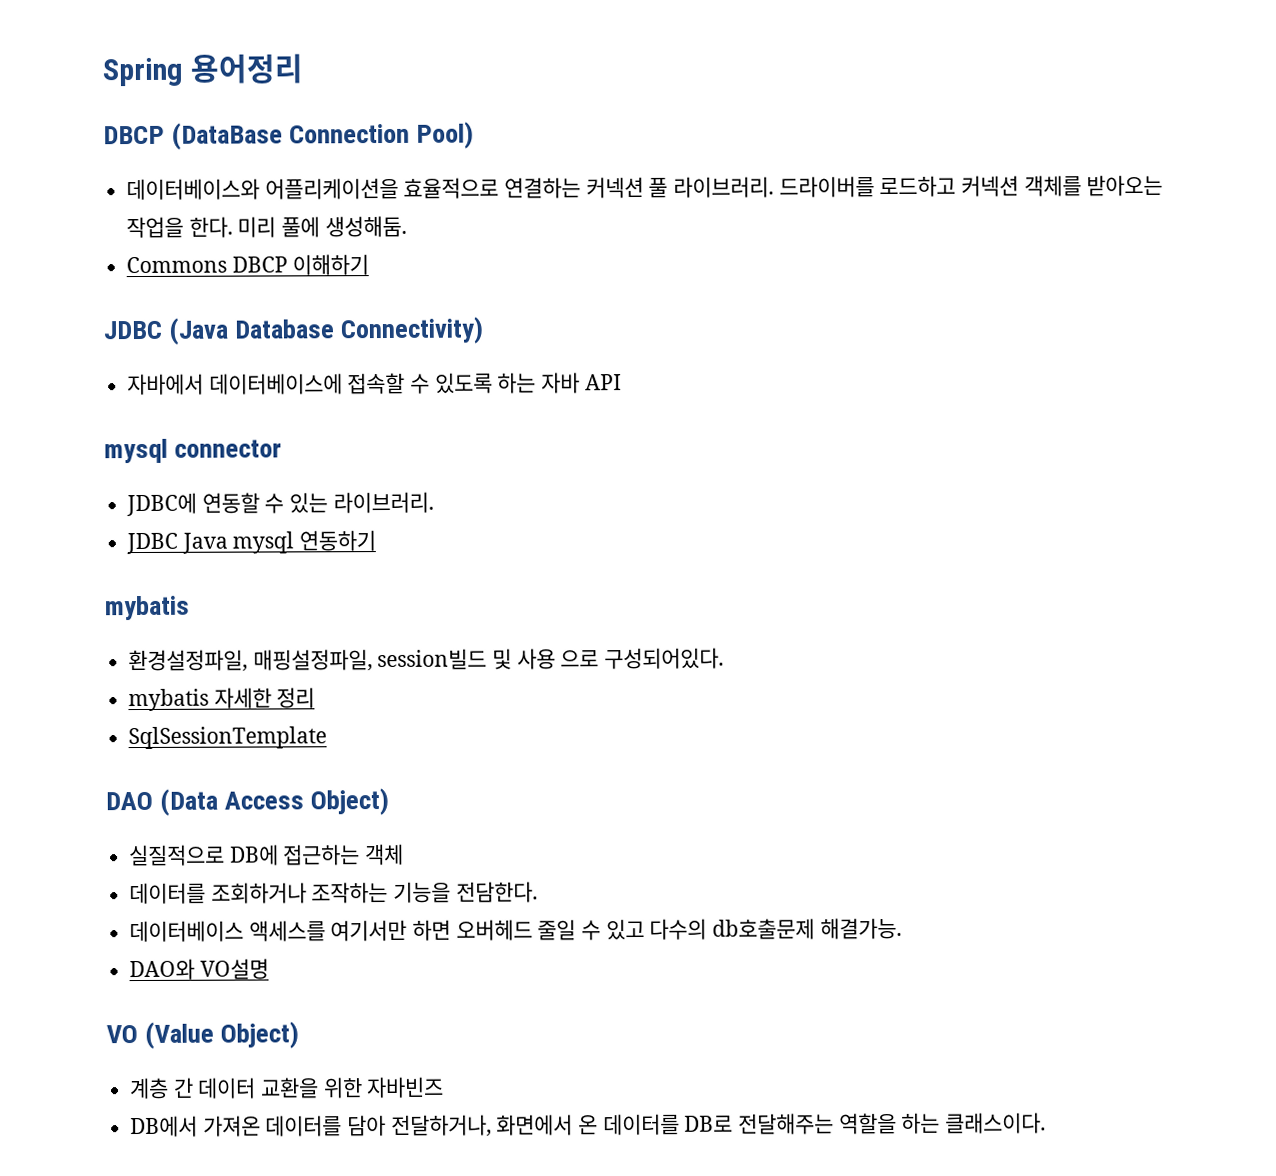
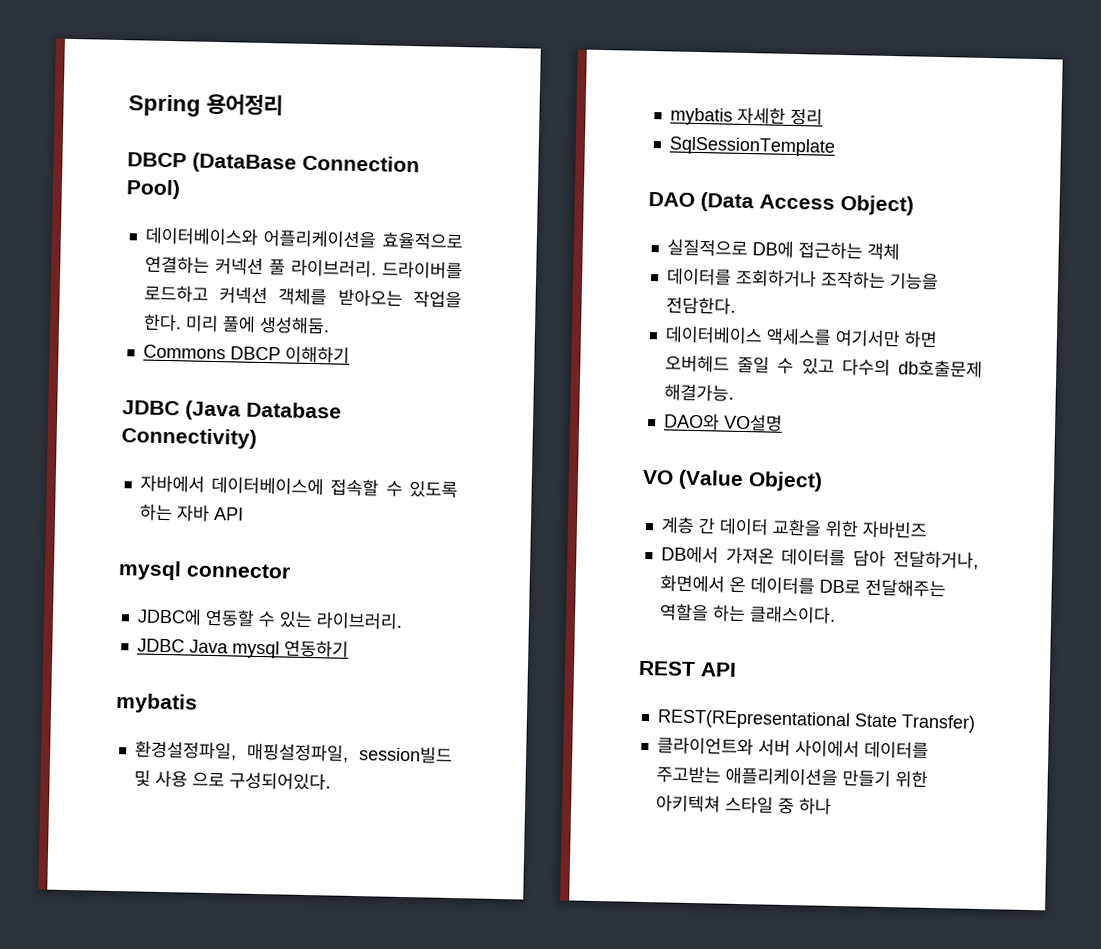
+ REST API
+ REST(REpresentational State Transfer)
+ 클라이언트와 서버 사이에서 데이터를 주고받는 애플리케이션을 만들기 위한 아키텍쳐 스타일 중 하나

